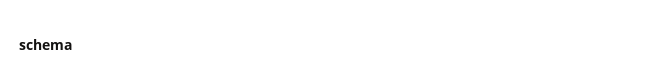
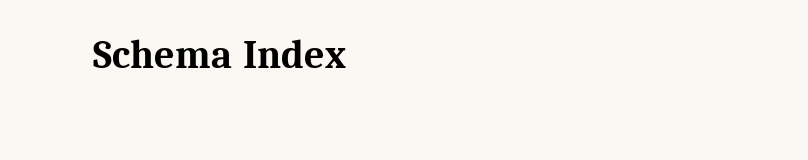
- schema
+ Schema Index

